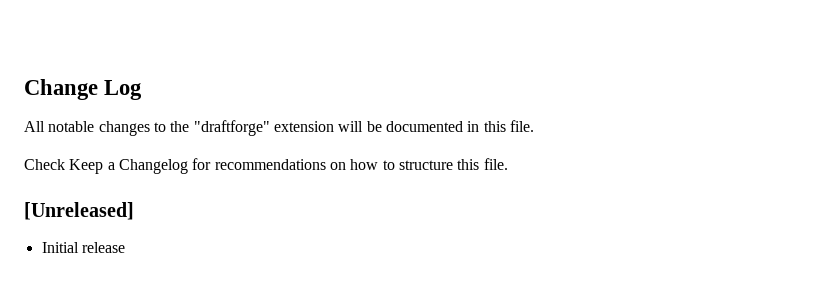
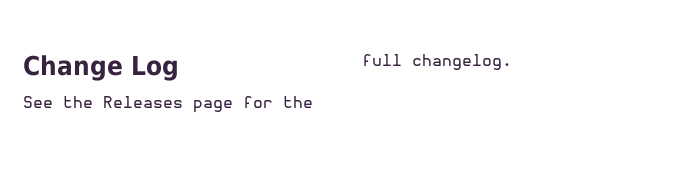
- All notable changes to the "draftforge" extension will be documented in this file.
- Check Keep a Changelog for recommendations on how to structure this file.
- [Unreleased]
- Initial release
+ See the Releases page for the full changelog.

